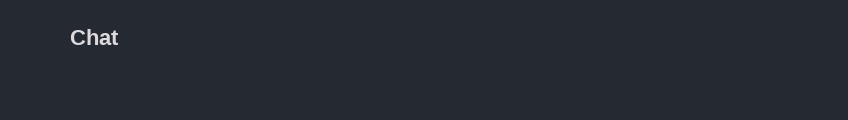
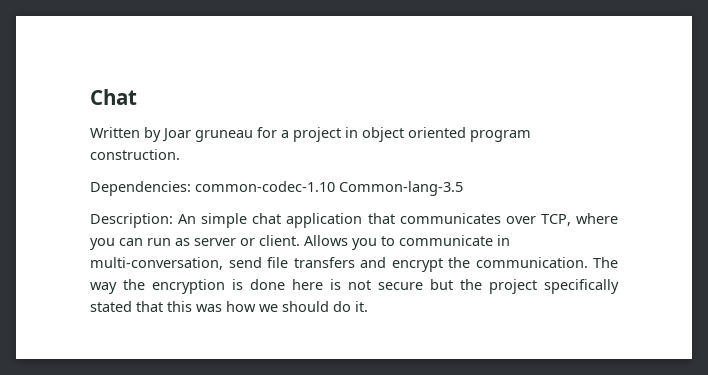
+ Written by Joar gruneau for a project in object oriented program construction.
+ Dependencies: common-codec-1.10 Common-lang-3.5
+ Description: An simple chat application that communicates over TCP, where you can run as server or client. Allows you to communicate in multi-conversation, send file transfers and encrypt the communication. The way the encryption is done here is not secure but the project specifically stated that this was how we should do it.

